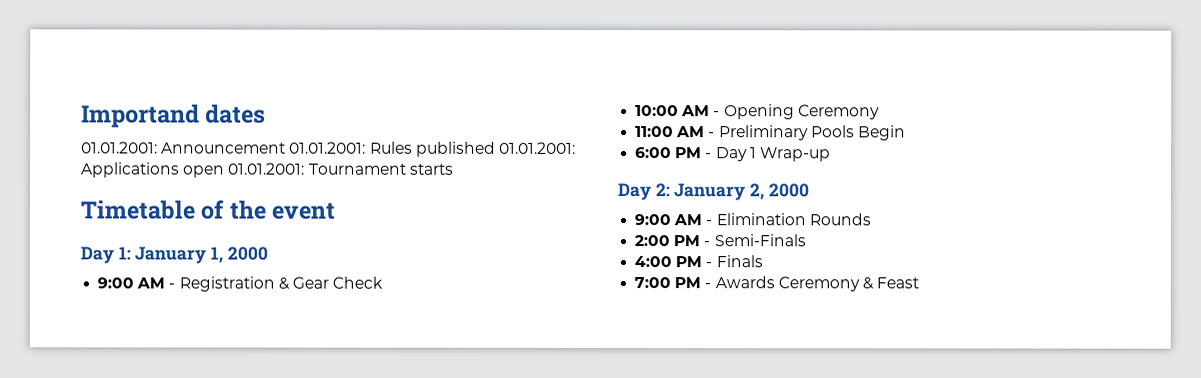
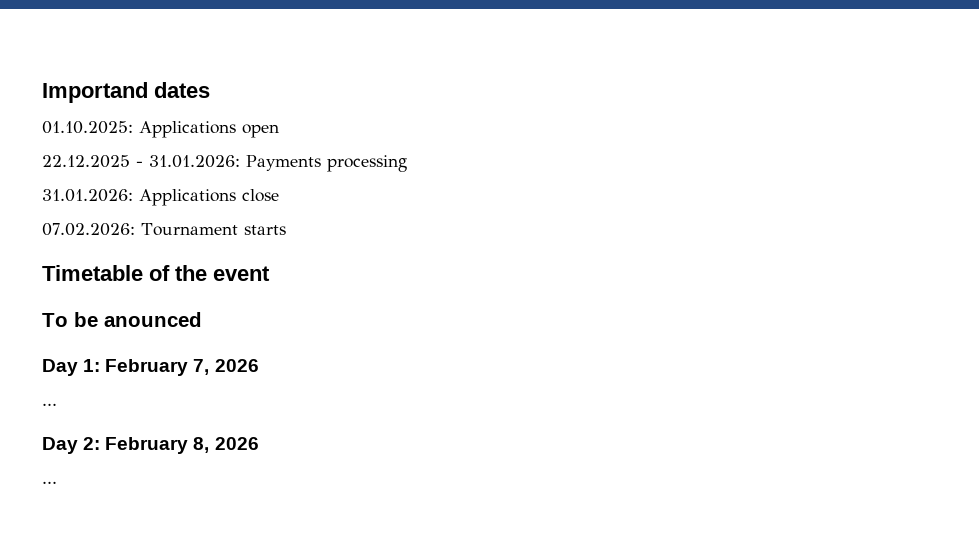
- 01.01.2001: Announcement 01.01.2001: Rules published 01.01.2001: Applications open 01.01.2001: Tournament starts
+ 01.10.2025: Applications open
+ 22.12.2025 - 31.01.2026: Payments processing
+ 31.01.2026: Applications close
+ 07.02.2026: Tournament starts
+ To be anounced
- Day 1: January 1, 2000
- 9:00 AM - Registration & Gear Check
- 10:00 AM - Opening Ceremony
- 11:00 AM - Preliminary Pools Begin
- 6:00 PM - Day 1 Wrap-up
- Day 2: January 2, 2000
- 9:00 AM - Elimination Rounds
- 2:00 PM - Semi-Finals
- 4:00 PM - Finals
- 7:00 PM - Awards Ceremony & Feast
+ Day 1: February 7, 2026
+ ...
+ Day 2: February 8, 2026
+ ...

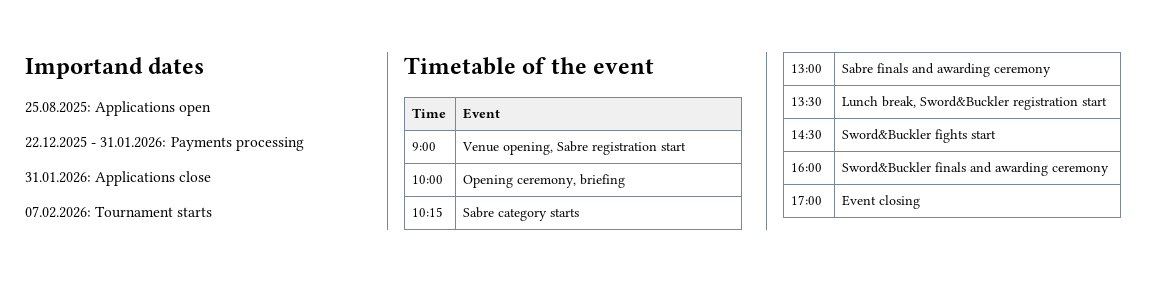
- 01.10.2025: Applications open
+ 25.08.2025: Applications open
- To be anounced
- Day 1: February 7, 2026
- ...
- Day 2: February 8, 2026
- ...
+ Time | Event
+ 9:00 | Venue opening, Sabre registration start
+ 10:00 | Opening ceremony, briefing
+ 10:15 | Sabre category starts
+ 13:00 | Sabre finals and awarding ceremony
+ 13:30 | Lunch break, Sword&Buckler registration start
+ 14:30 | Sword&Buckler fights start
+ 16:00 | Sword&Buckler finals and awarding ceremony
+ 17:00 | Event closing

